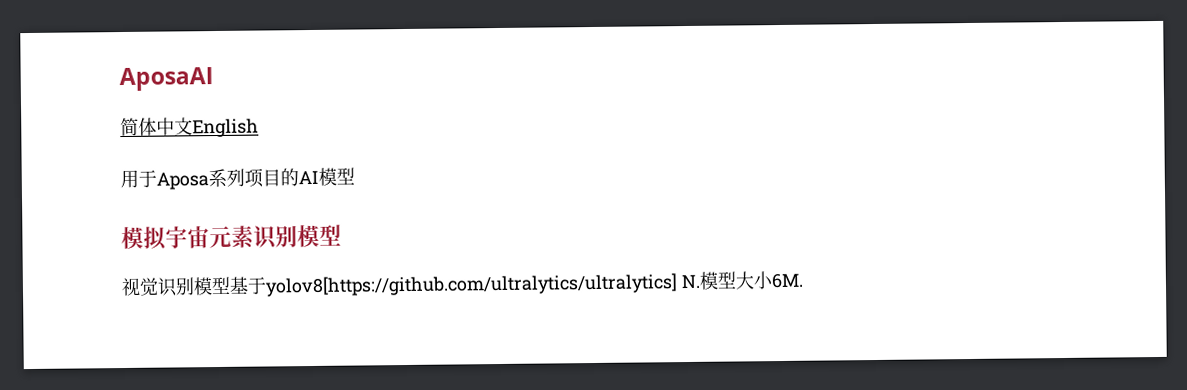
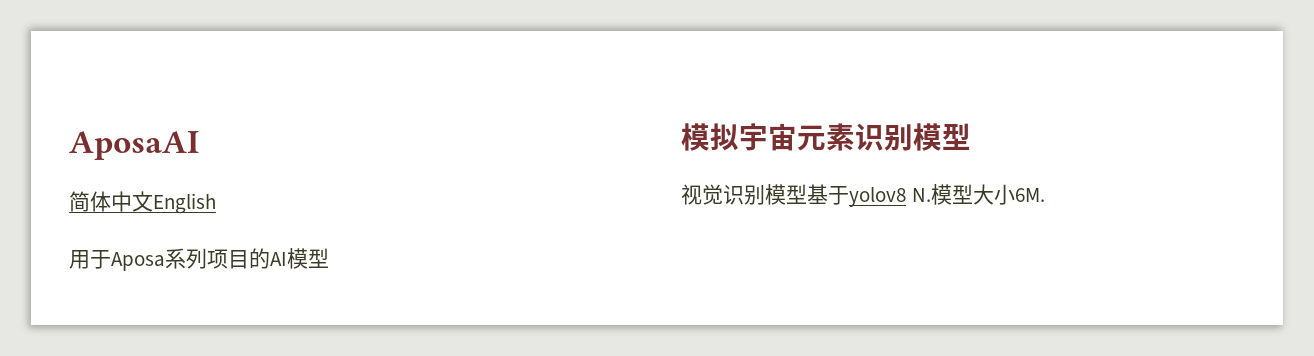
- 视觉识别模型基于yolov8[https://github.com/ultralytics/ultralytics] N.模型大小6M.
+ 视觉识别模型基于yolov8 N.模型大小6M.

